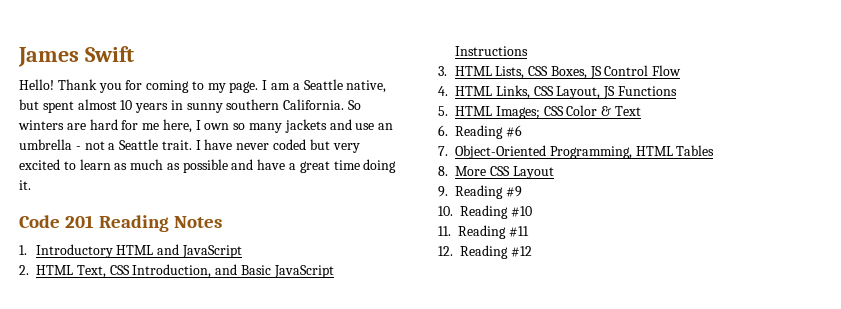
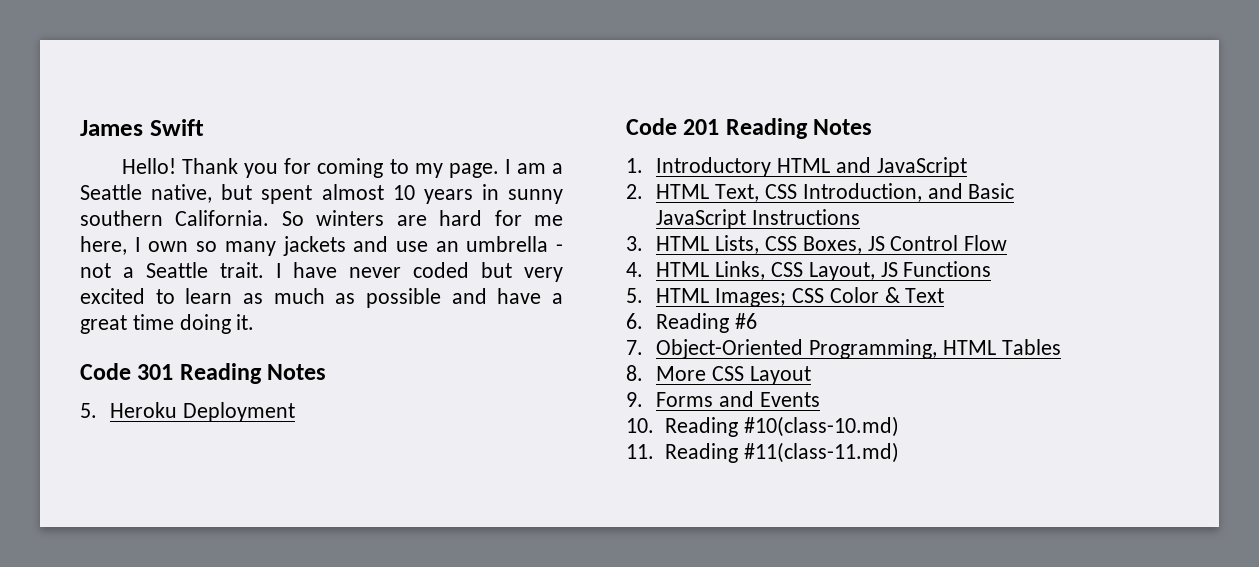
+ Code 301 Reading Notes
+ 5. Heroku Deployment
- 9. Reading #9
+ 9. Forms and Events
- 10. Reading #10
+ 10. Reading #10(class-10.md)
- 11. Reading #11
- 12. Reading #12
+ 11. Reading #11(class-11.md)

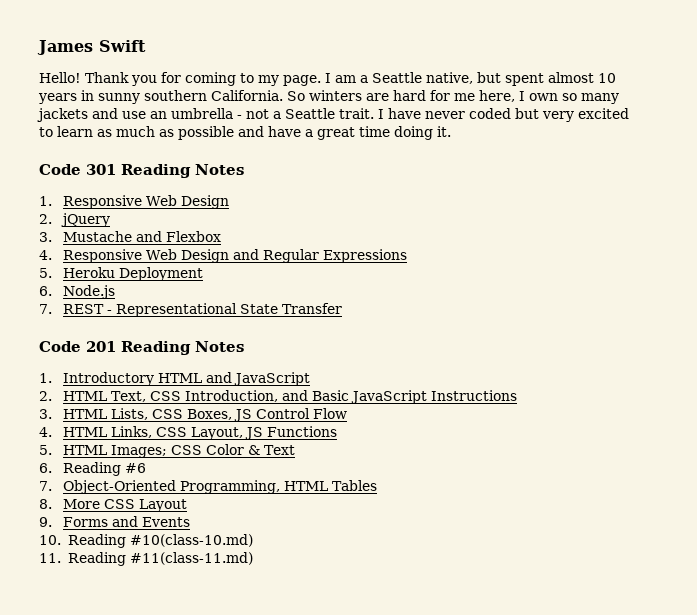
+ 1. Responsive Web Design
+ 2. jQuery
+ 3. Mustache and Flexbox
+ 4. Responsive Web Design and Regular Expressions
  5. Heroku Deployment
+ 6. Node.js
+ 7. REST - Representational State Transfer

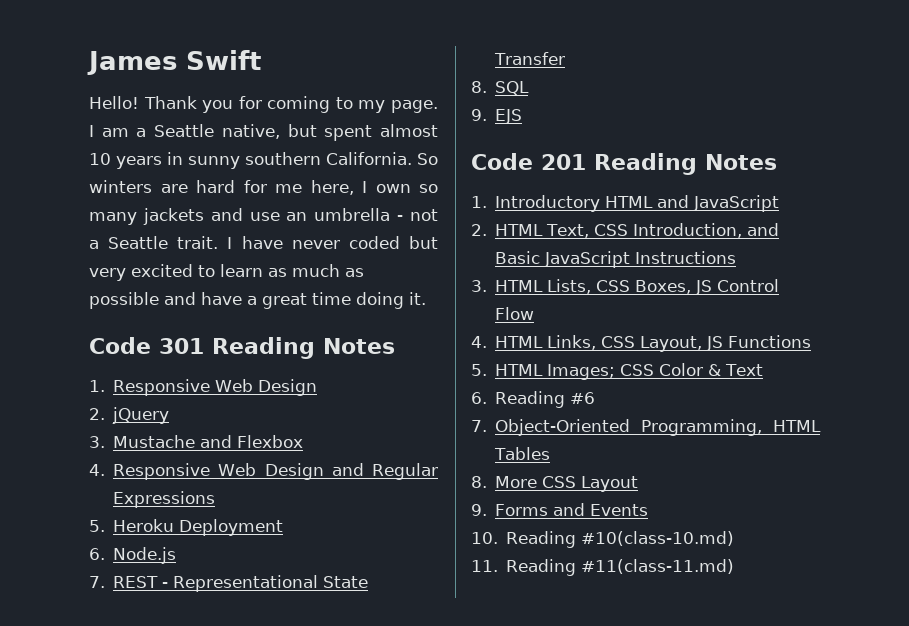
+ 8. SQL
+ 9. EJS

